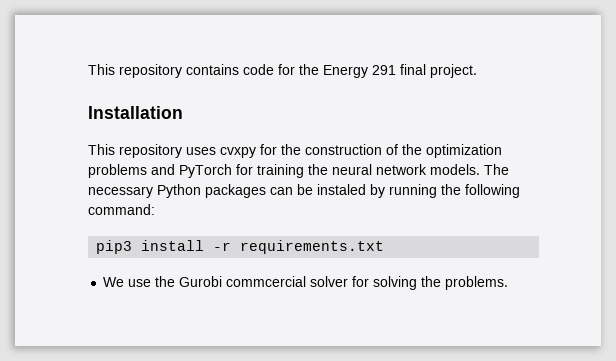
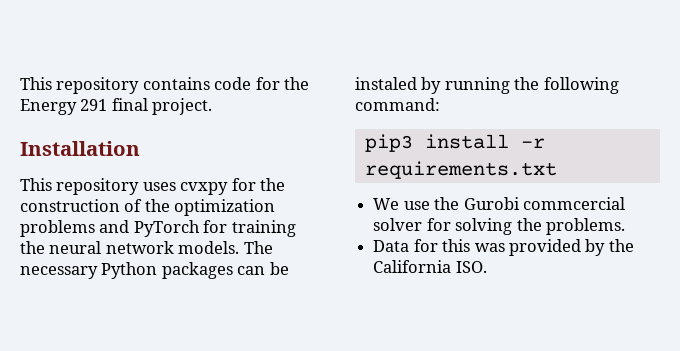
+ Data for this was provided by the California ISO.

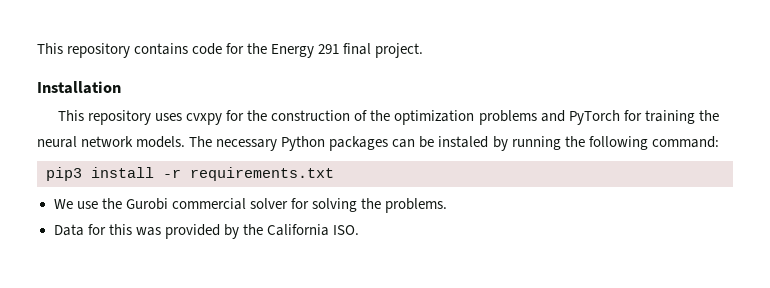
- We use the Gurobi commcercial solver for solving the problems.
+ We use the Gurobi commercial solver for solving the problems.

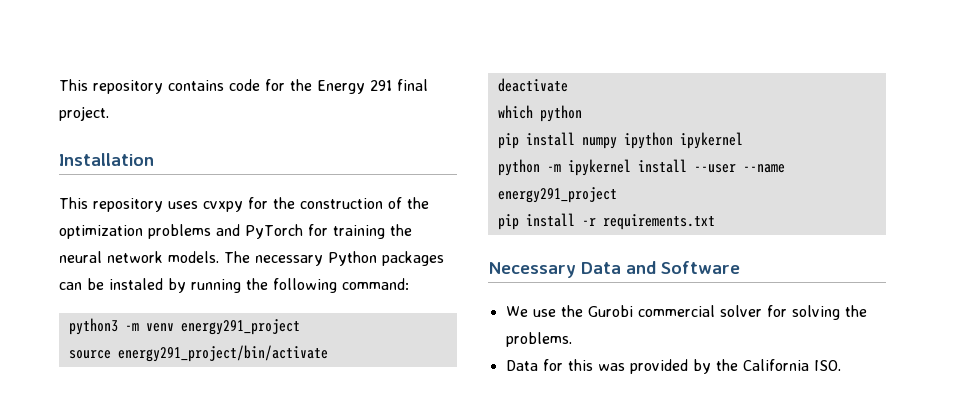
- pip3 install -r requirements.txt
+ python3 -m venv energy291_project
+ source energy291_project/bin/activate
+ deactivate
+ which python
+ pip install numpy ipython ipykernel
+ python -m ipykernel install --user --name energy291_project
+ pip install -r requirements.txt
+ Necessary Data and Software

